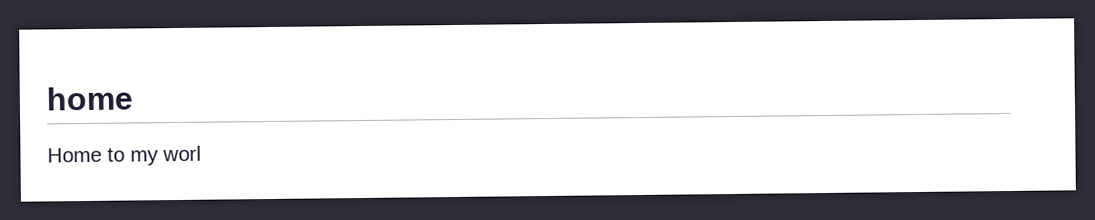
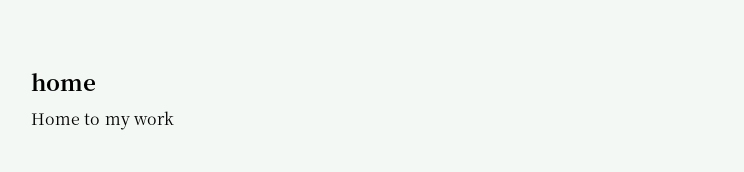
- Home to my worl
+ Home to my work

